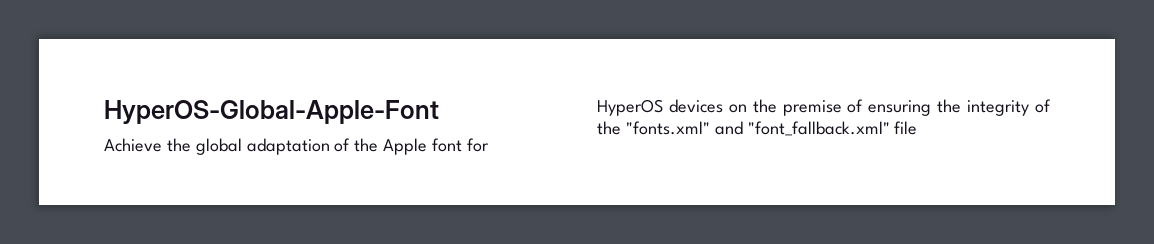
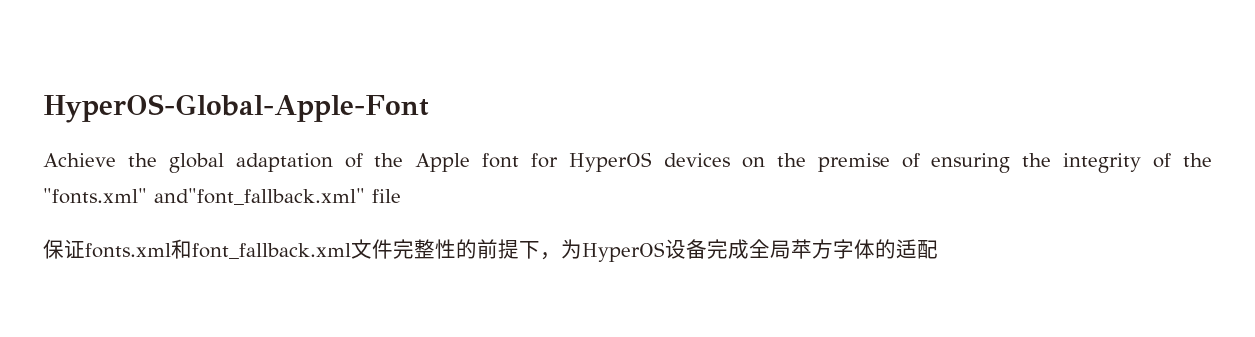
- Achieve the global adaptation of the Apple font for HyperOS devices on the premise of ensuring the integrity of the "fonts.xml" and "font_fallback.xml" file
+ Achieve the global adaptation of the Apple font for HyperOS devices on the premise of ensuring the integrity of the "fonts.xml" and"font_fallback.xml" file
+ 保证fonts.xml和font_fallback.xml文件完整性的前提下，为HyperOS设备完成全局苹方字体的适配

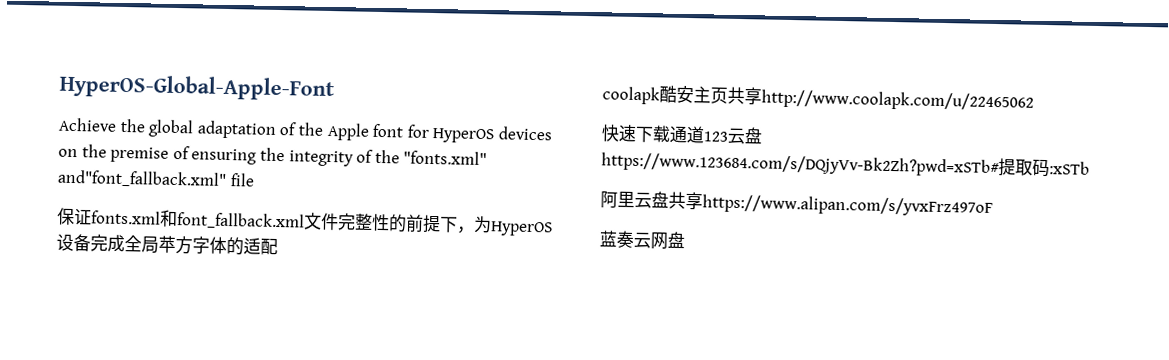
+ coolapk酷安主页共享http://www.coolapk.com/u/22465062
+ 快速下载通道123云盘https://www.123684.com/s/DQjyVv-Bk2Zh?pwd=xSTb#提取码:xSTb
+ 阿里云盘共享https://www.alipan.com/s/yvxFrz497oF
+ 蓝奏云网盘

